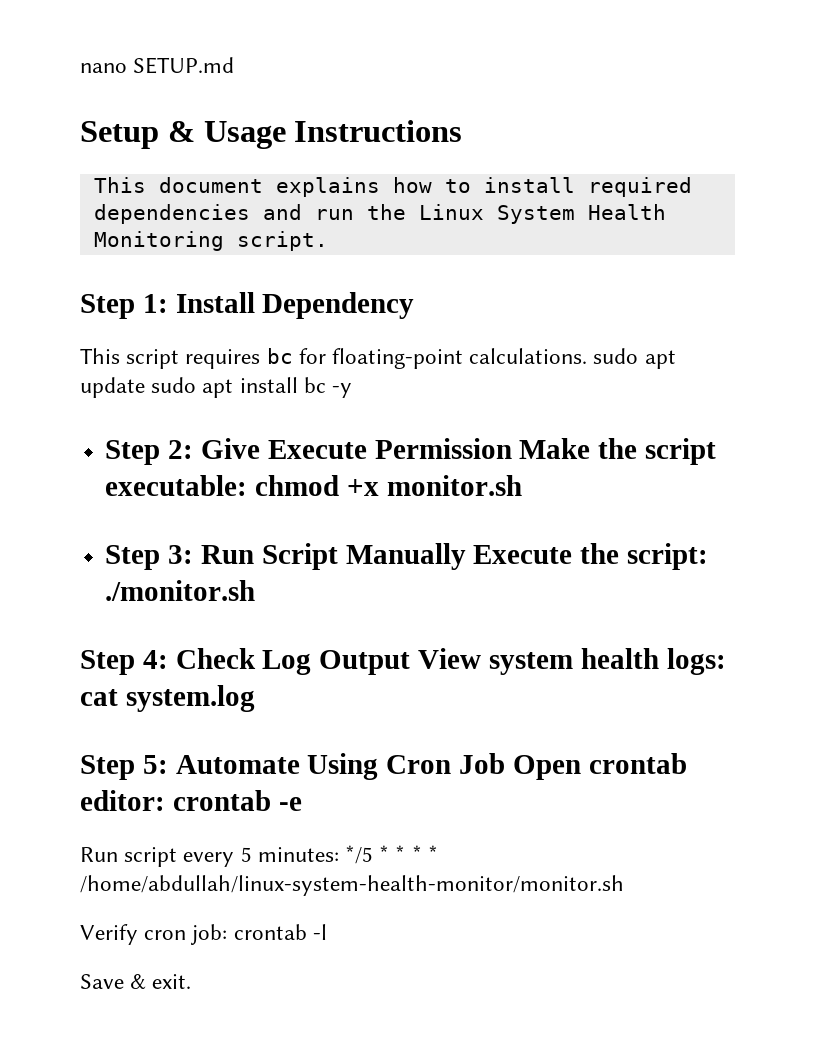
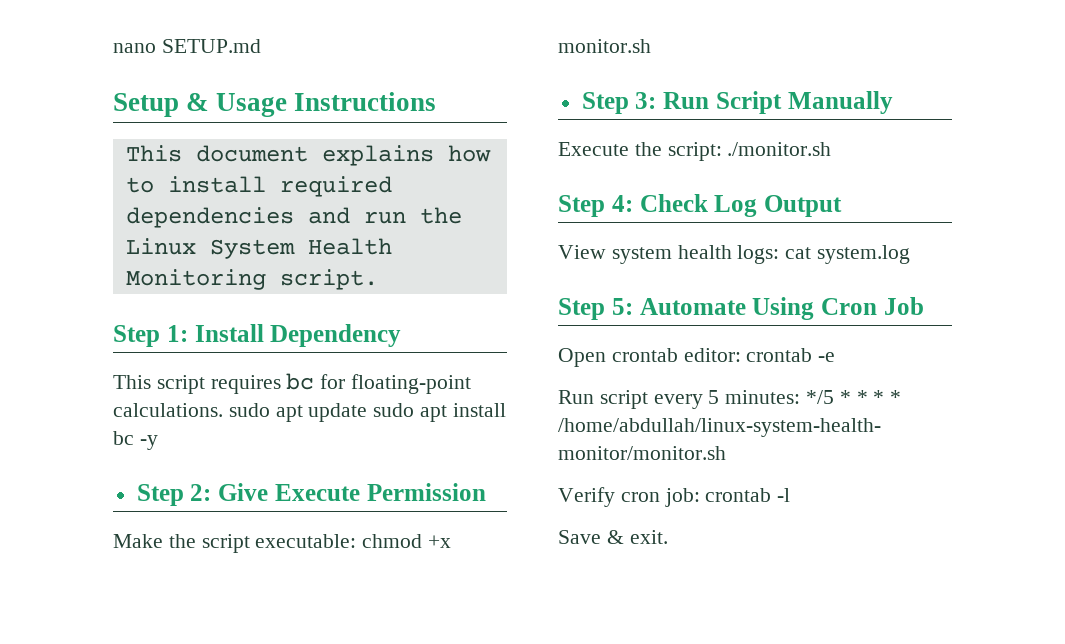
- Step 2: Give Execute Permission Make the script executable: chmod +x monitor.sh
+ Step 2: Give Execute Permission
+ Make the script executable: chmod +x monitor.sh
- Step 3: Run Script Manually Execute the script: ./monitor.sh
+ Step 3: Run Script Manually
+ Execute the script: ./monitor.sh
- Step 4: Check Log Output View system health logs: cat system.log
+ Step 4: Check Log Output
+ View system health logs: cat system.log
- Step 5: Automate Using Cron Job Open crontab editor: crontab -e
+ Step 5: Automate Using Cron Job
+ Open crontab editor: crontab -e

